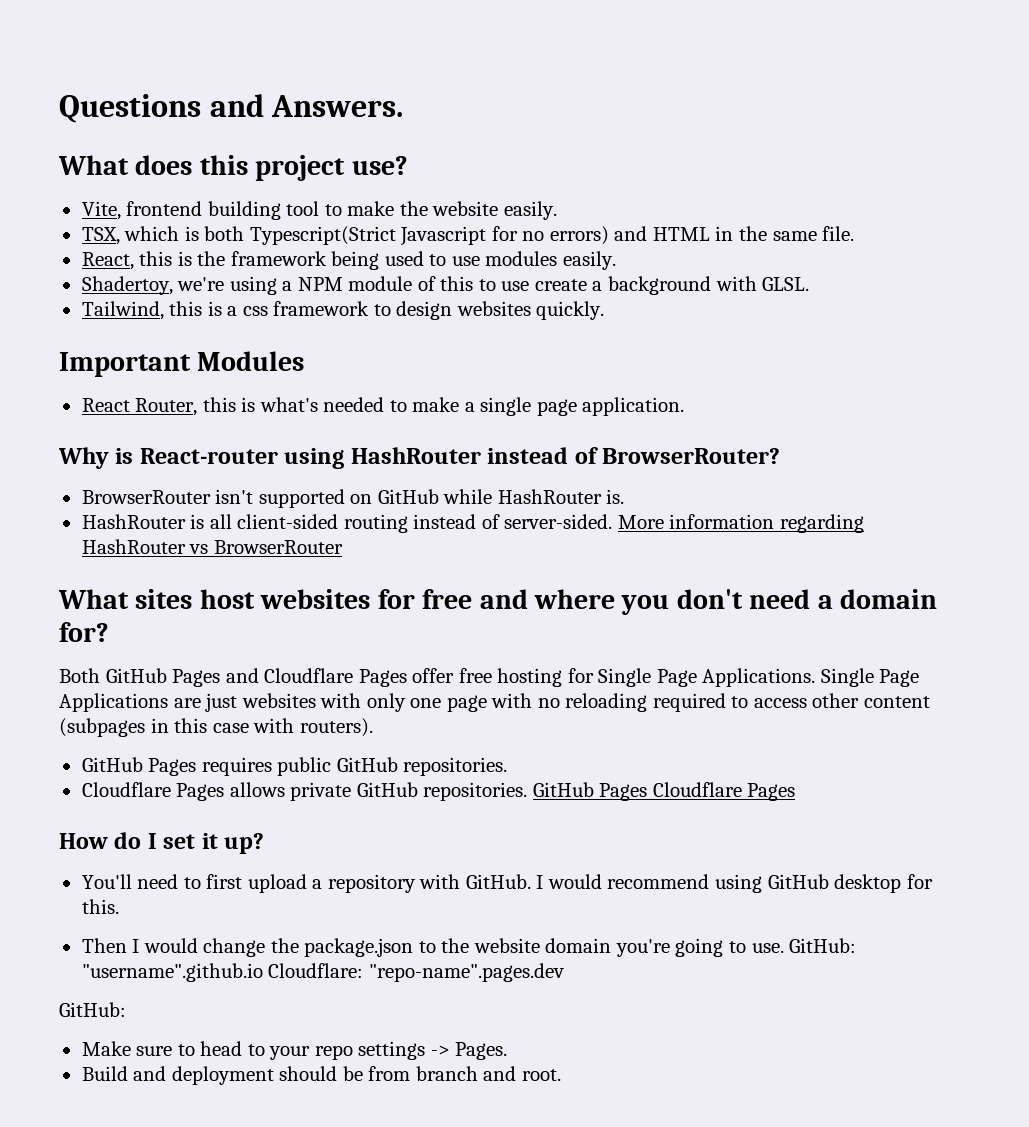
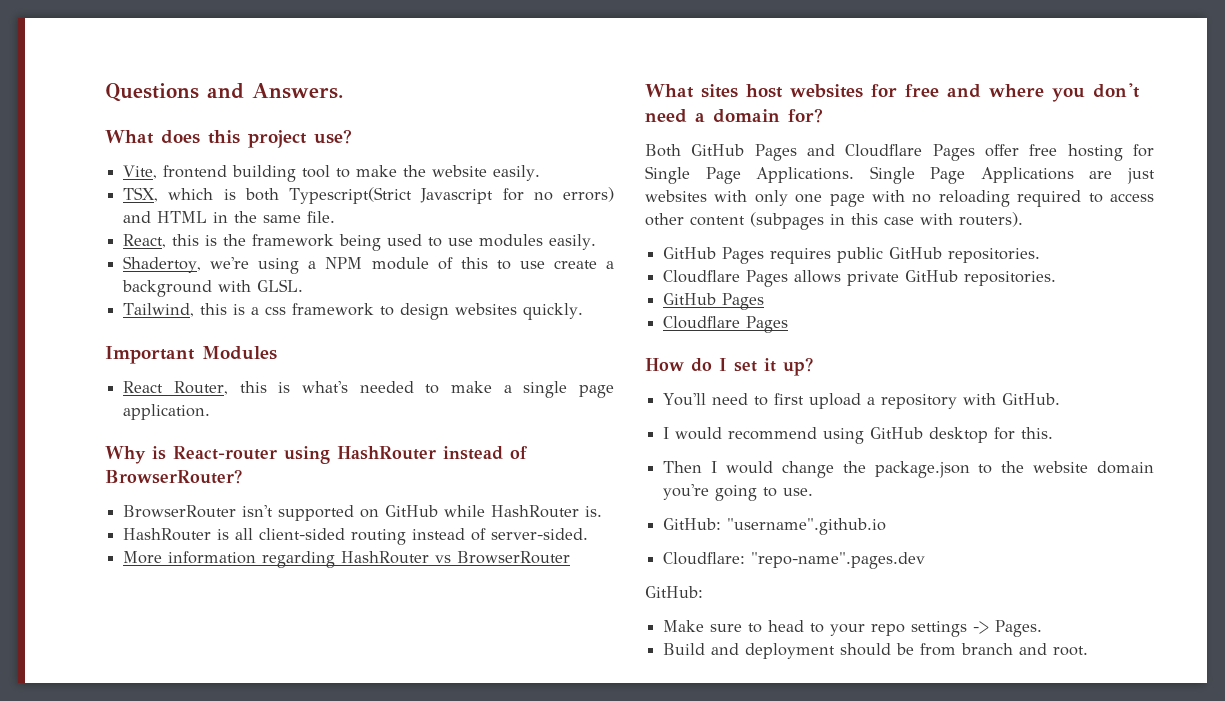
- HashRouter is all client-sided routing instead of server-sided. More information regarding HashRouter vs BrowserRouter
+ HashRouter is all client-sided routing instead of server-sided.
+ More information regarding HashRouter vs BrowserRouter
- Cloudflare Pages allows private GitHub repositories. GitHub Pages Cloudflare Pages
+ Cloudflare Pages allows private GitHub repositories.
+ GitHub Pages
+ Cloudflare Pages
- You'll need to first upload a repository with GitHub. I would recommend using GitHub desktop for this.
+ You'll need to first upload a repository with GitHub.
+ I would recommend using GitHub desktop for this.
- Then I would change the package.json to the website domain you're going to use. GitHub: "username".github.io Cloudflare: "repo-name".pages.dev
+ Then I would change the package.json to the website domain you're going to use.
+ GitHub: "username".github.io
+ Cloudflare: "repo-name".pages.dev

